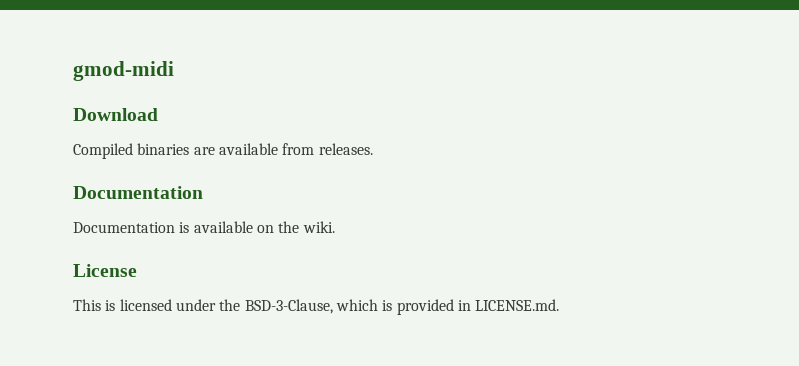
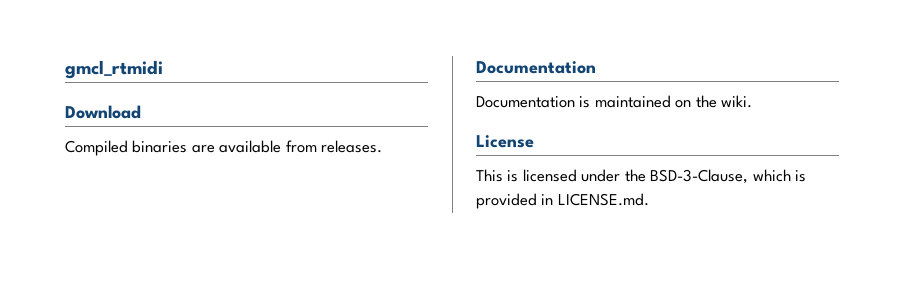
- gmod-midi
+ gmcl_rtmidi
- Documentation is available on the wiki.
+ Documentation is maintained on the wiki.

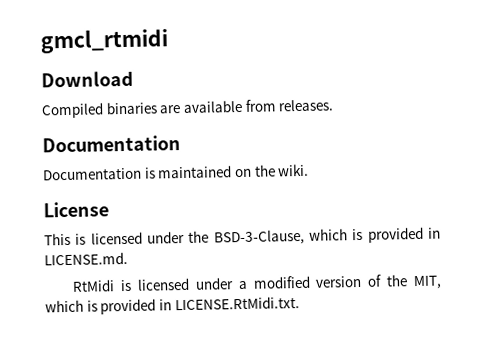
+ RtMidi is licensed under a modified version of the MIT, which is provided in LICENSE.RtMidi.txt.

